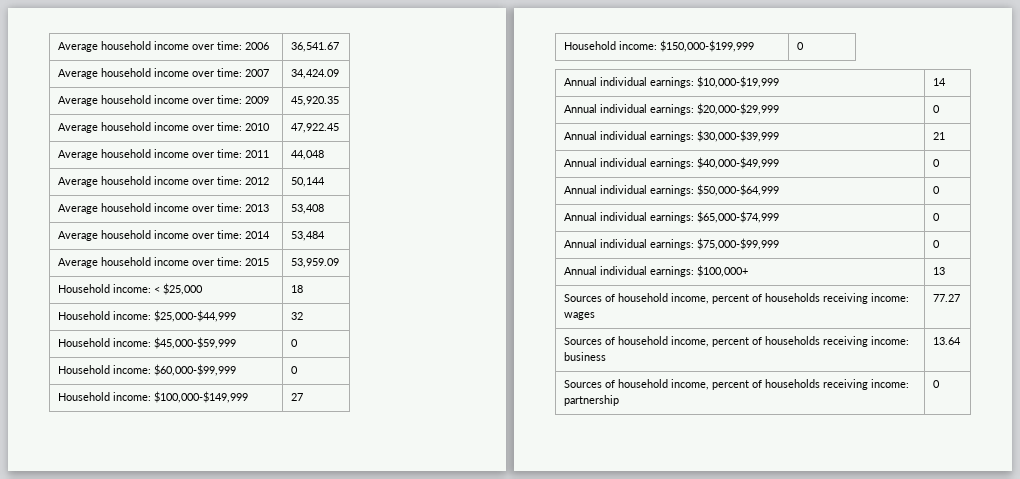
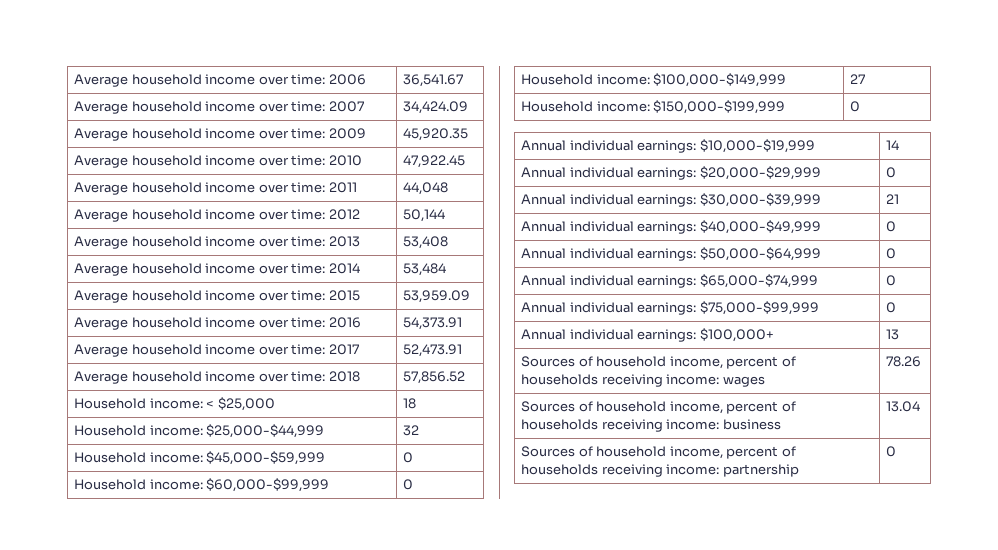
+ Average household income over time: 2016 | 54,373.91
+ Average household income over time: 2017 | 52,473.91
+ Average household income over time: 2018 | 57,856.52
- Sources of household income, percent of households receiving income: wages | 77.27
+ Sources of household income, percent of households receiving income: wages | 78.26
- Sources of household income, percent of households receiving income: business | 13.64
+ Sources of household income, percent of households receiving income: business | 13.04

